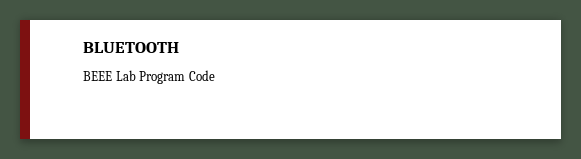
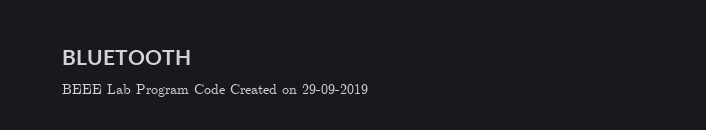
- BEEE Lab Program Code
+ BEEE Lab Program Code Created on 29-09-2019

